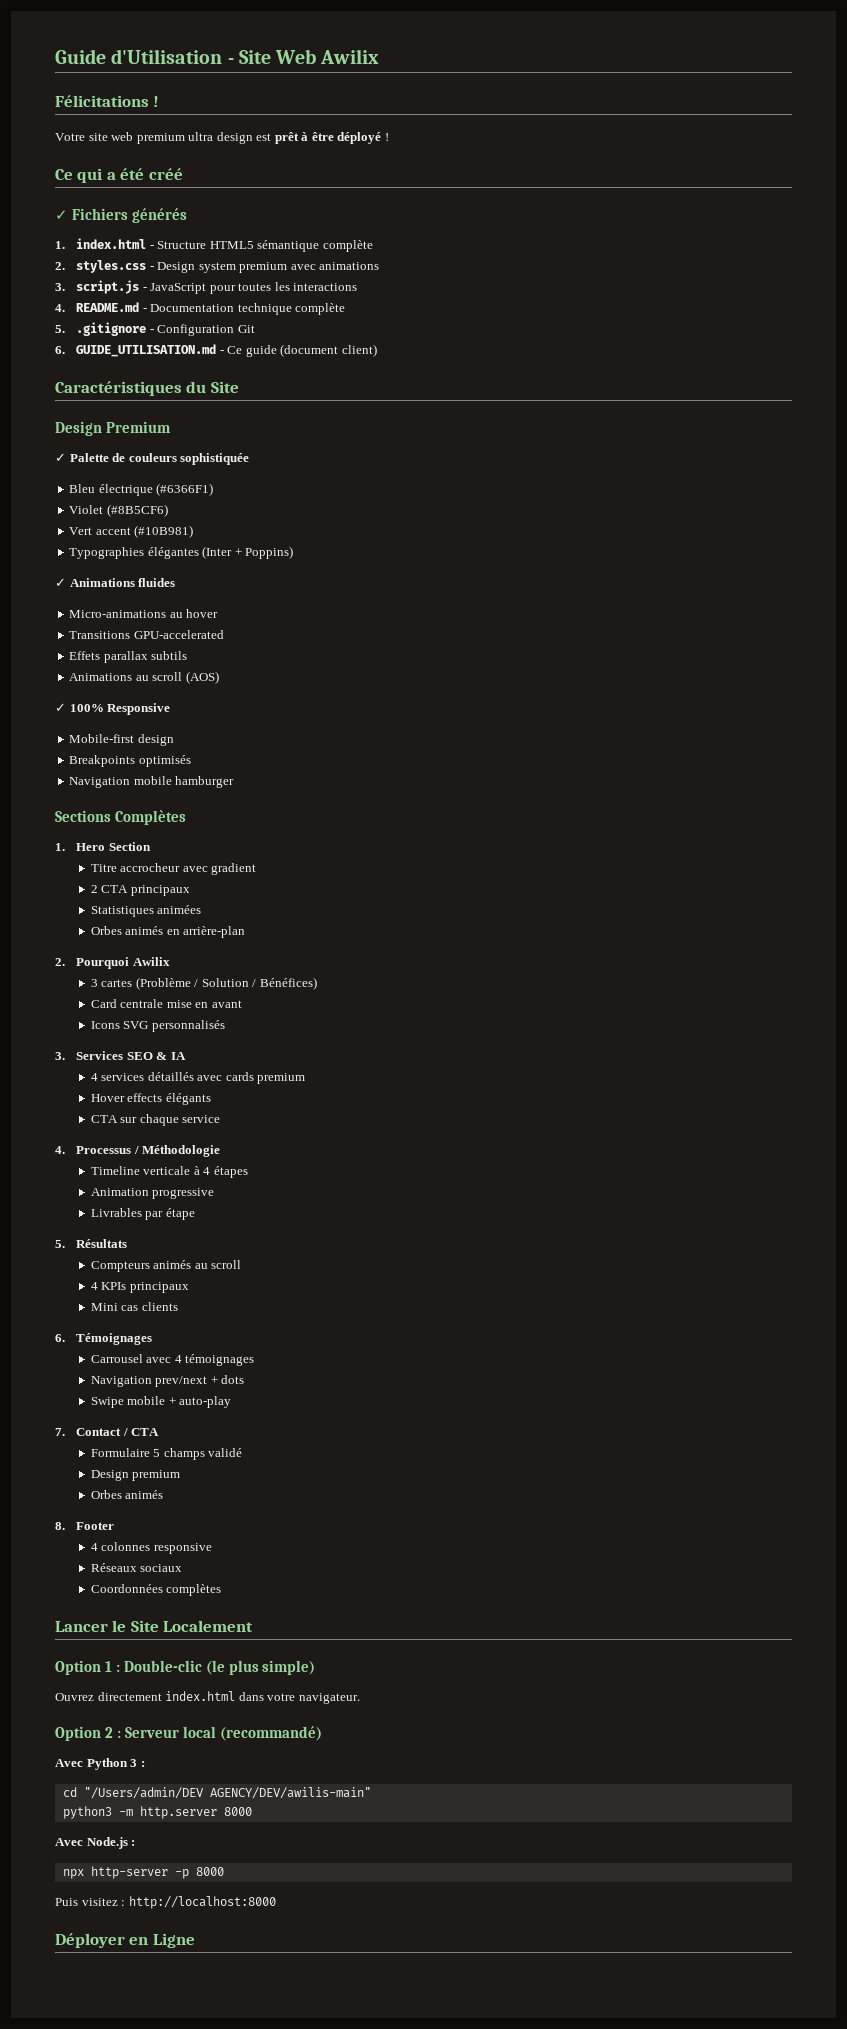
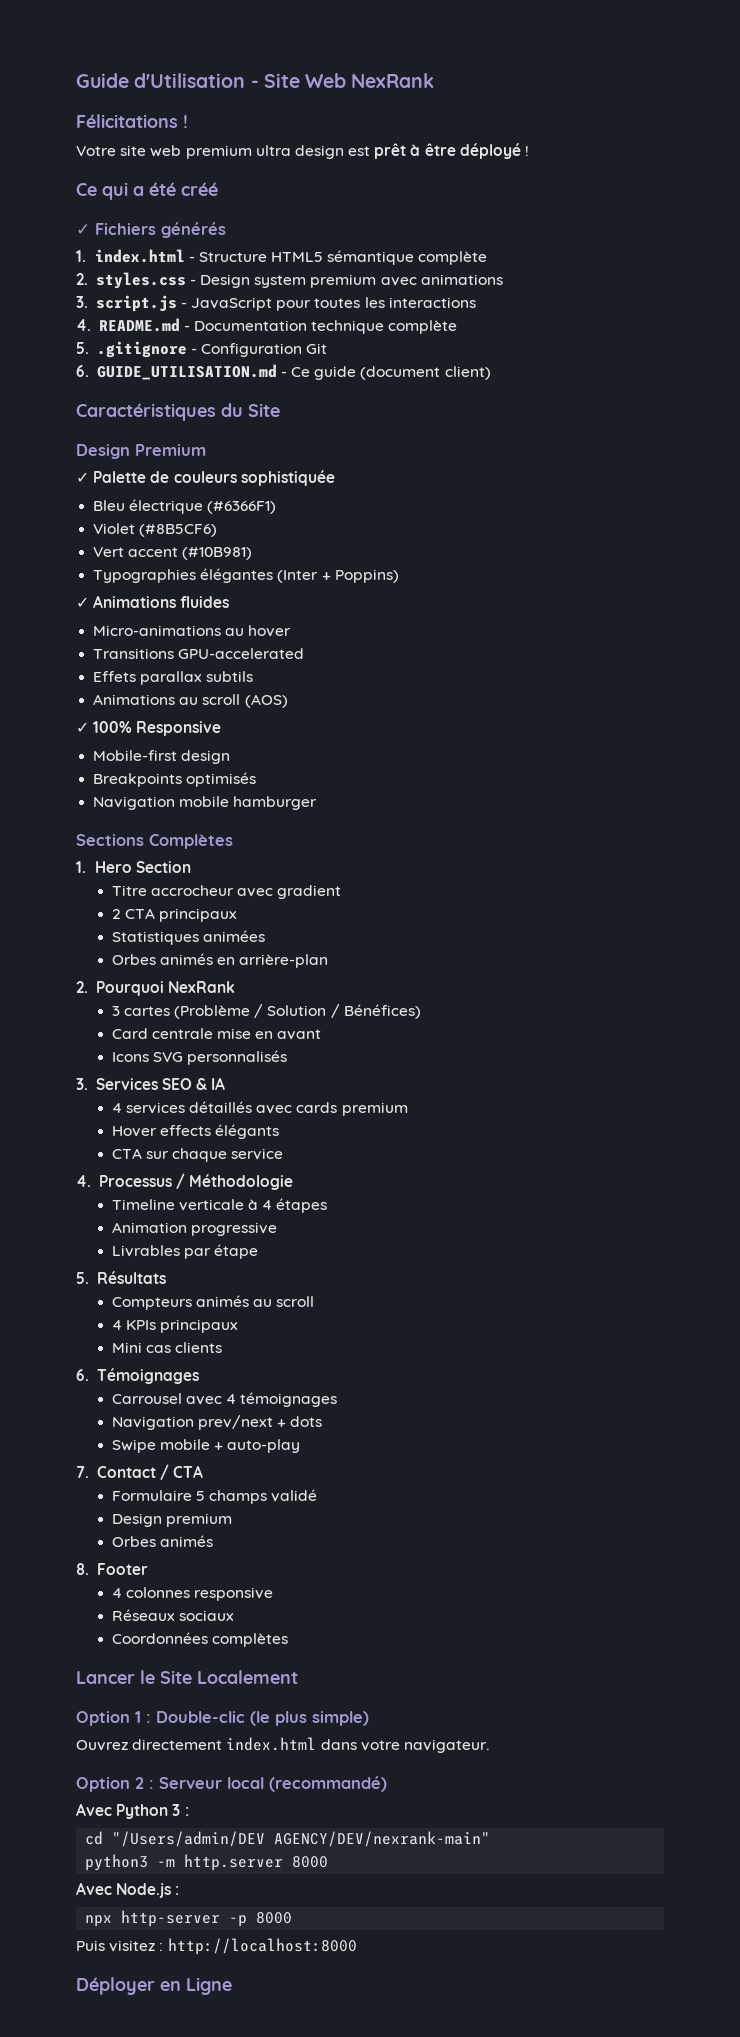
- Guide d'Utilisation - Site Web Awilix
+ Guide d'Utilisation - Site Web NexRank
- 2. Pourquoi Awilix
+ 2. Pourquoi NexRank
- cd "/Users/admin/DEV AGENCY/DEV/awilis-main"
+ cd "/Users/admin/DEV AGENCY/DEV/nexrank-main"

